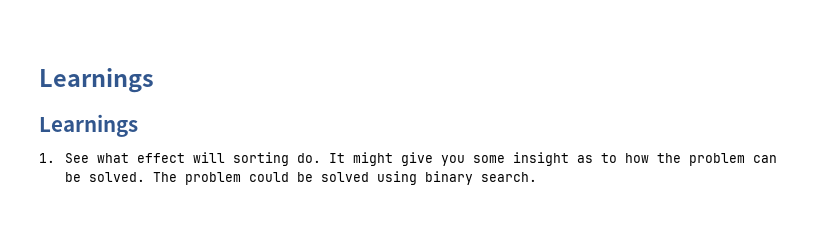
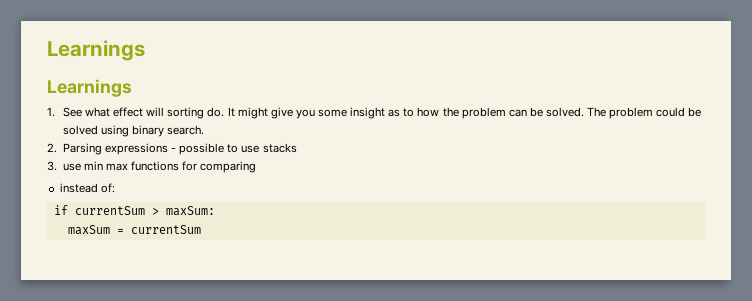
+ 2. Parsing expressions - possible to use stacks
+ 3. use min max functions for comparing
+ instead of:
+ if currentSum > maxSum:
+ maxSum = currentSum

